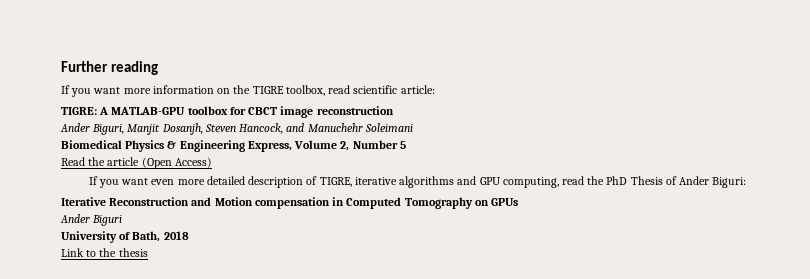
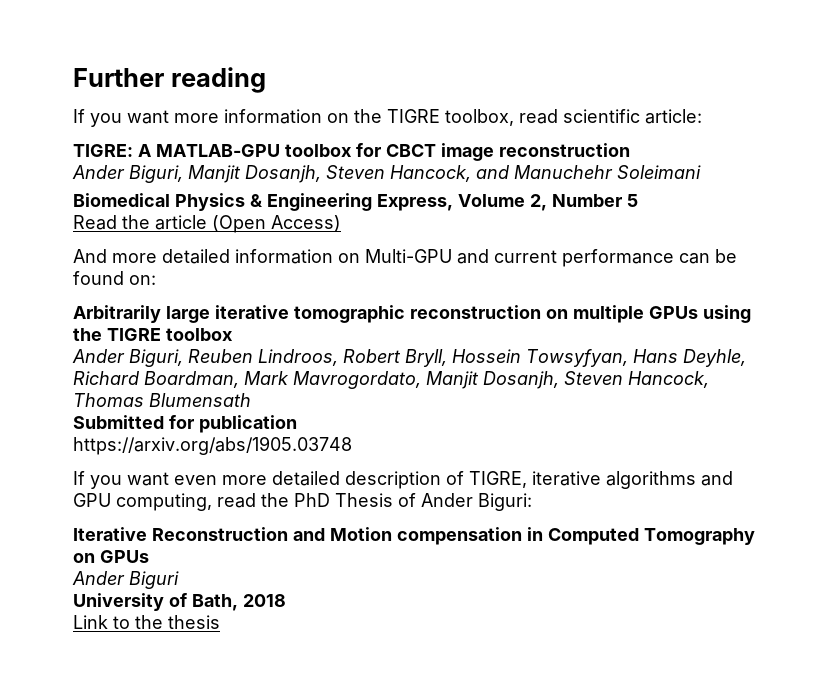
+ And more detailed information on Multi-GPU and current performance can be found on:
+ Arbitrarily large iterative tomographic reconstruction on multiple GPUs using the TIGRE toolbox
+ Ander Biguri, Reuben Lindroos, Robert Bryll, Hossein Towsyfyan, Hans Deyhle, Richard Boardman, Mark Mavrogordato, Manjit Dosanjh, Steven Hancock, Thomas Blumensath
+ Submitted for publication
+ https://arxiv.org/abs/1905.03748

